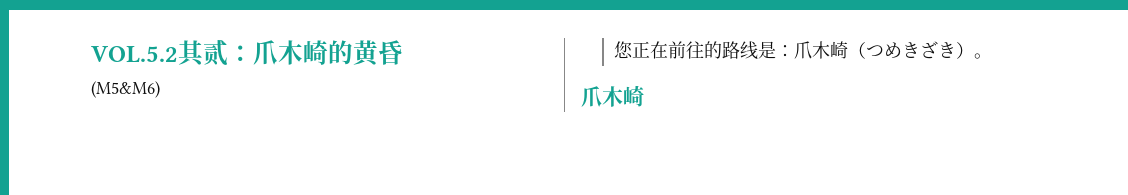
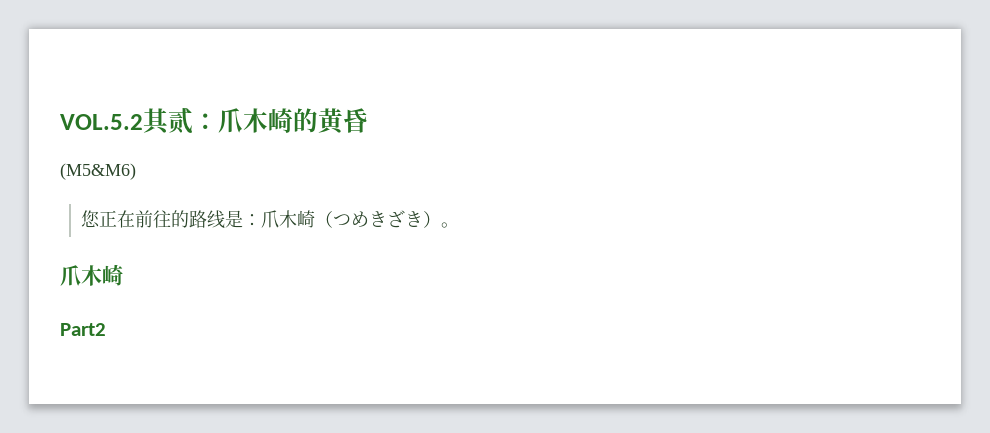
+ Part2

